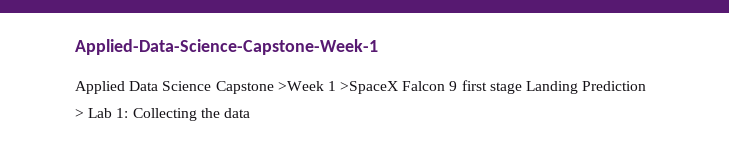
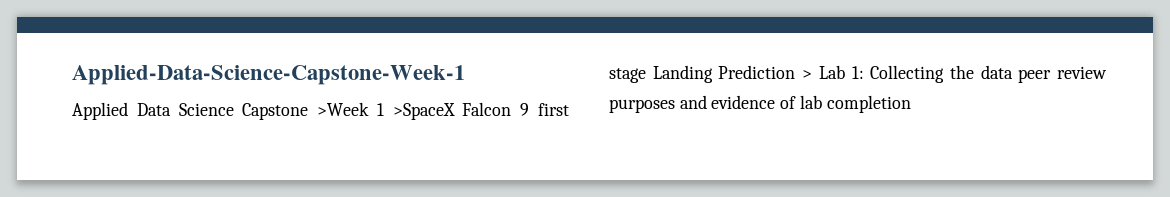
- Applied Data Science Capstone >Week 1 >SpaceX Falcon 9 first stage Landing Prediction > Lab 1: Collecting the data
+ Applied Data Science Capstone >Week 1 >SpaceX Falcon 9 first stage Landing Prediction > Lab 1: Collecting the data peer review purposes and evidence of lab completion

